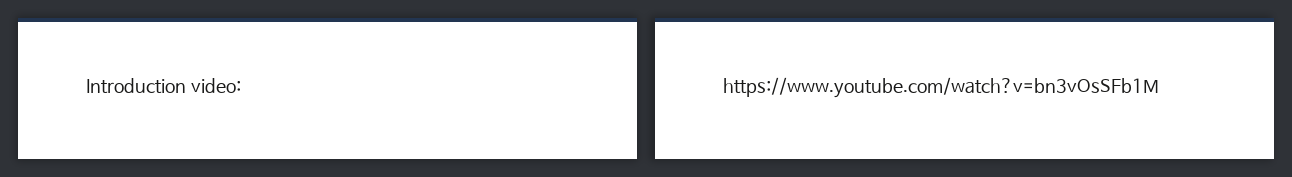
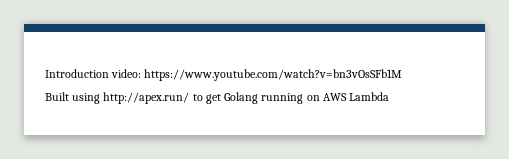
+ Built using http://apex.run/ to get Golang running on AWS Lambda

